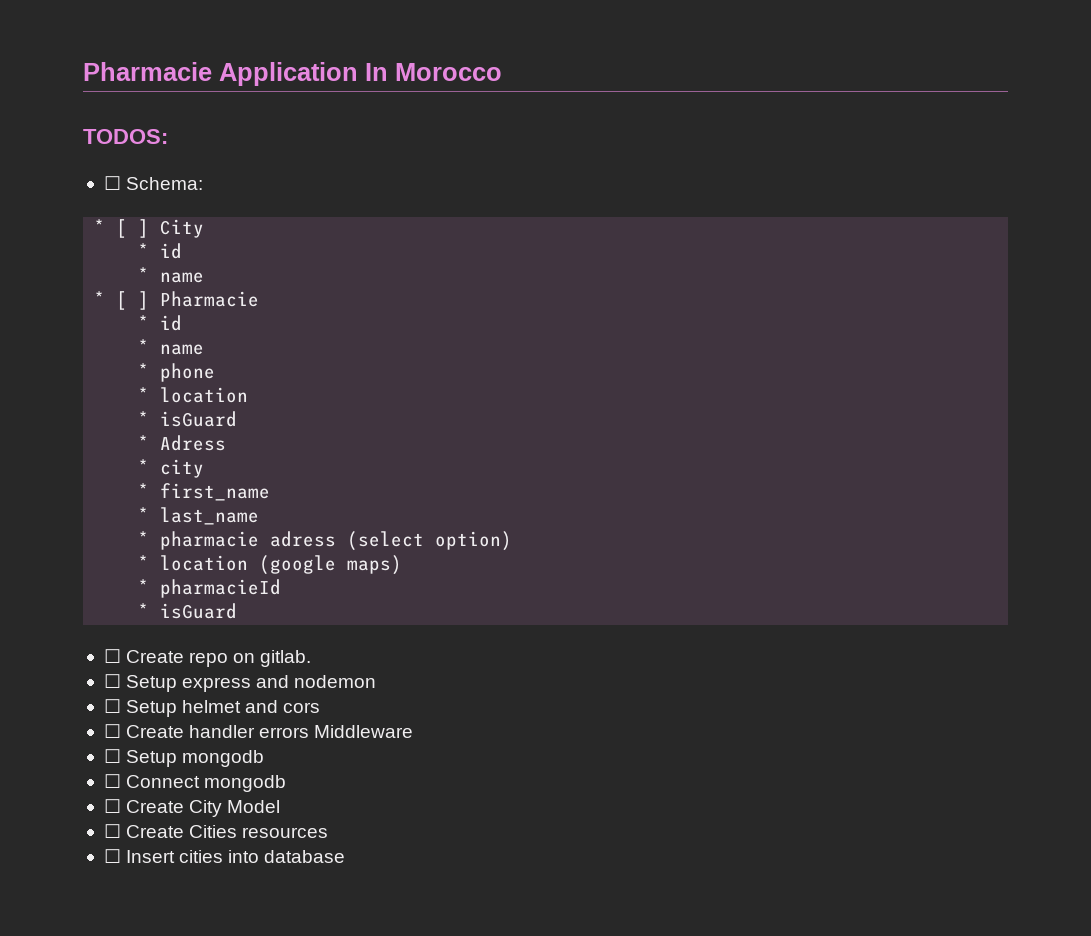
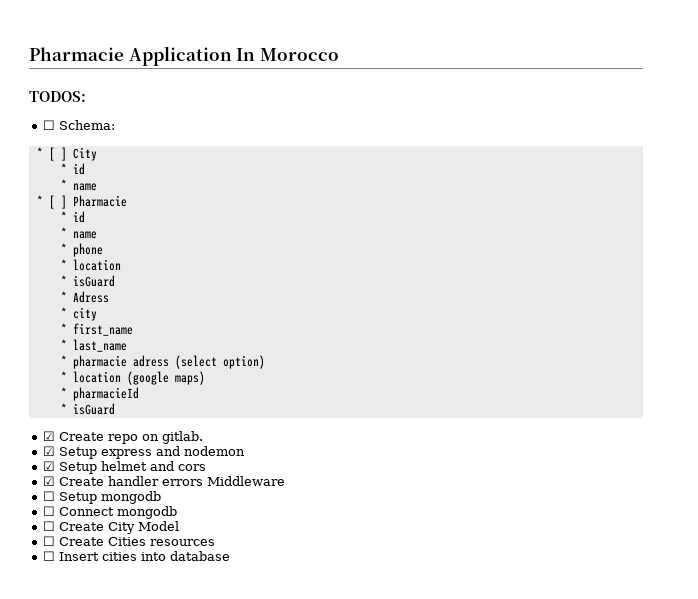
- ☐ Create repo on gitlab.
+ ☑ Create repo on gitlab.
- ☐ Setup express and nodemon
+ ☑ Setup express and nodemon
- ☐ Setup helmet and cors
+ ☑ Setup helmet and cors
- ☐ Create handler errors Middleware
+ ☑ Create handler errors Middleware

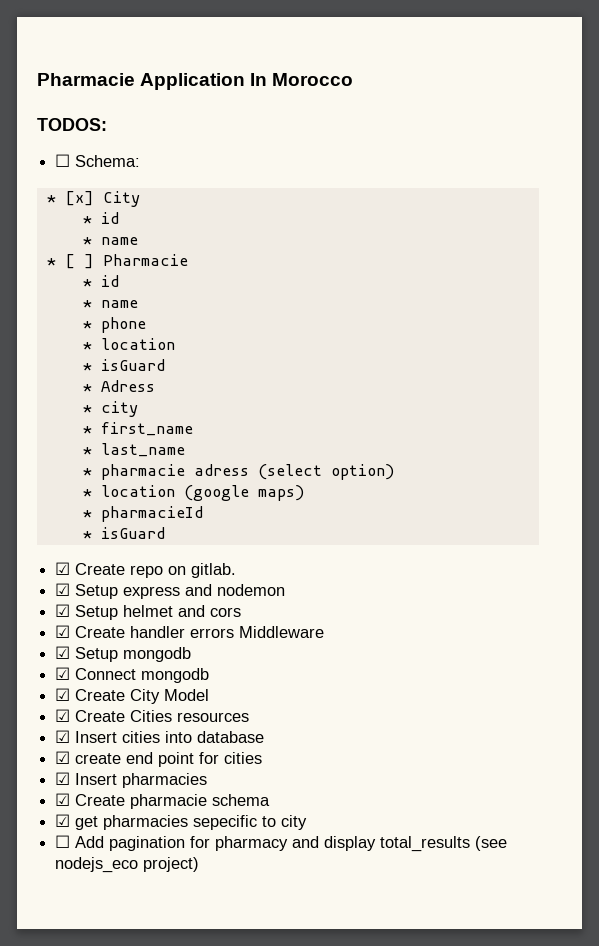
- * [ ] City
+ * [x] City
- ☐ Setup mongodb
+ ☑ Setup mongodb
- ☐ Connect mongodb
+ ☑ Connect mongodb
- ☐ Create City Model
+ ☑ Create City Model
- ☐ Create Cities resources
+ ☑ Create Cities resources
- ☐ Insert cities into database
+ ☑ Insert cities into database
+ ☑ create end point for cities
+ ☑ Insert pharmacies
+ ☑ Create pharmacie schema
+ ☑ get pharmacies sepecific to city
+ ☐ Add pagination for pharmacy and display total_results (see nodejs_eco project)

